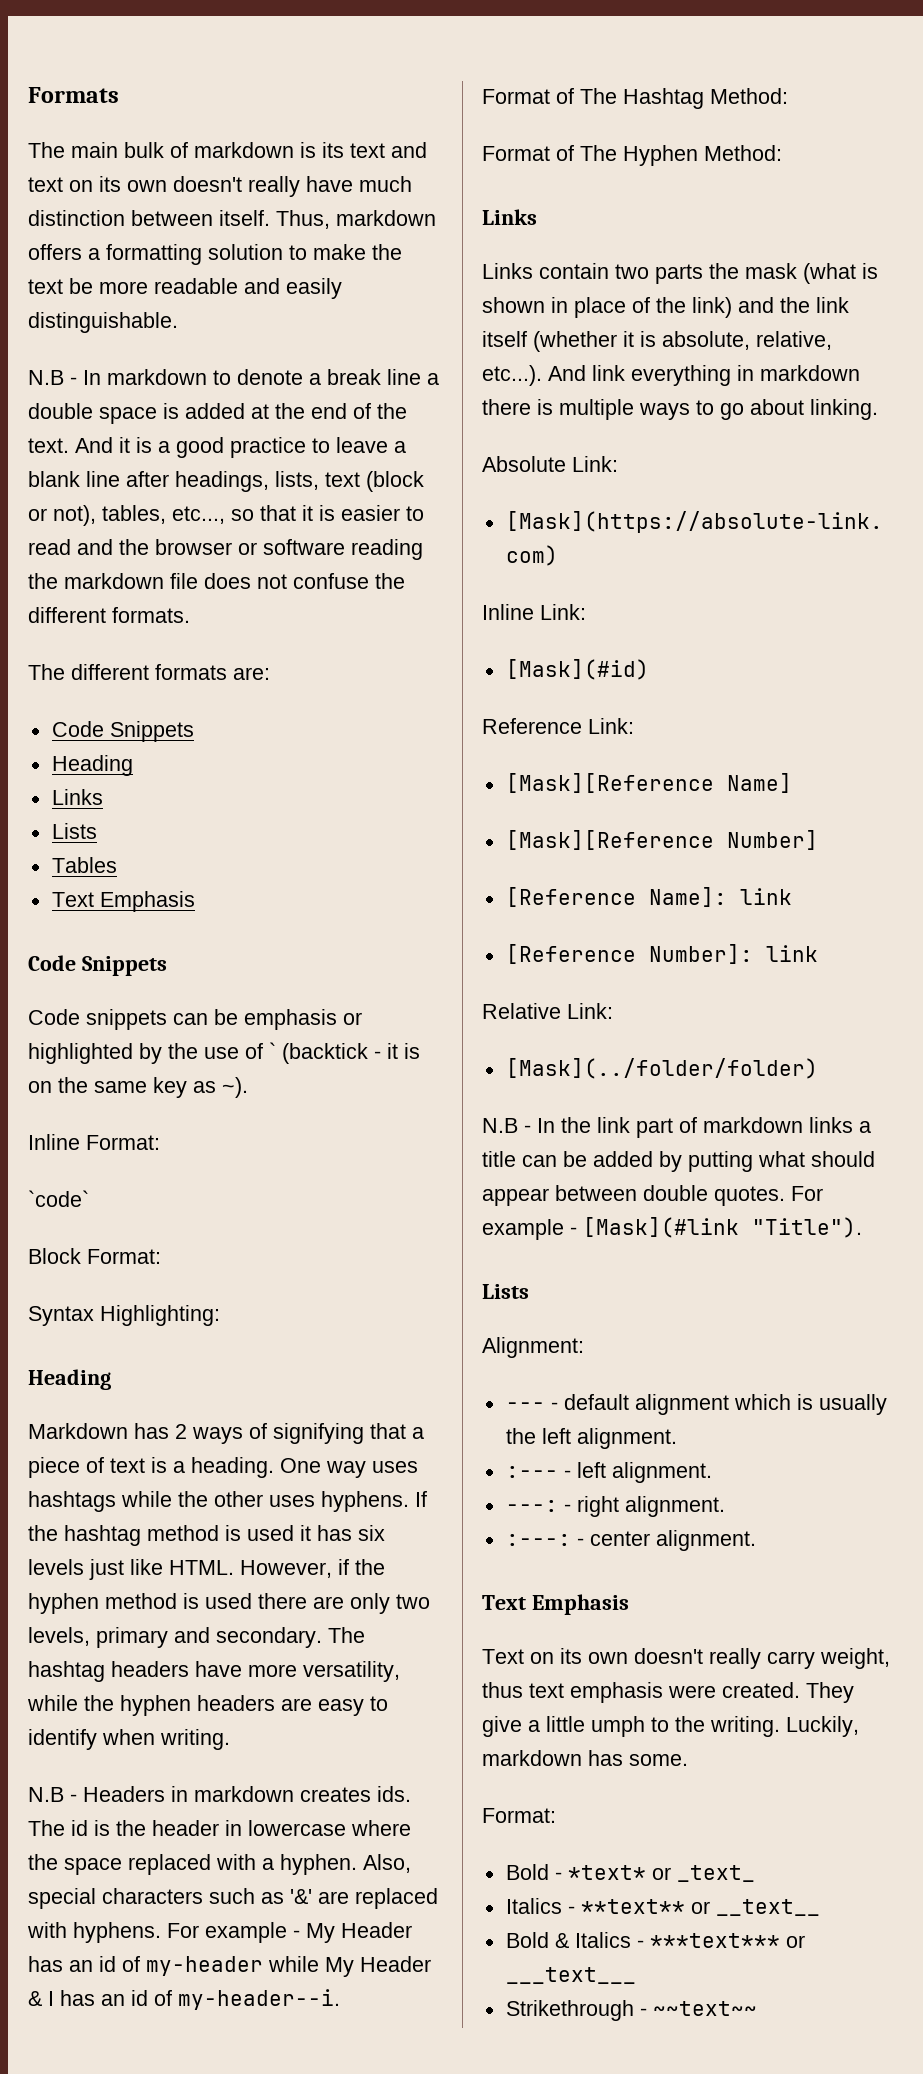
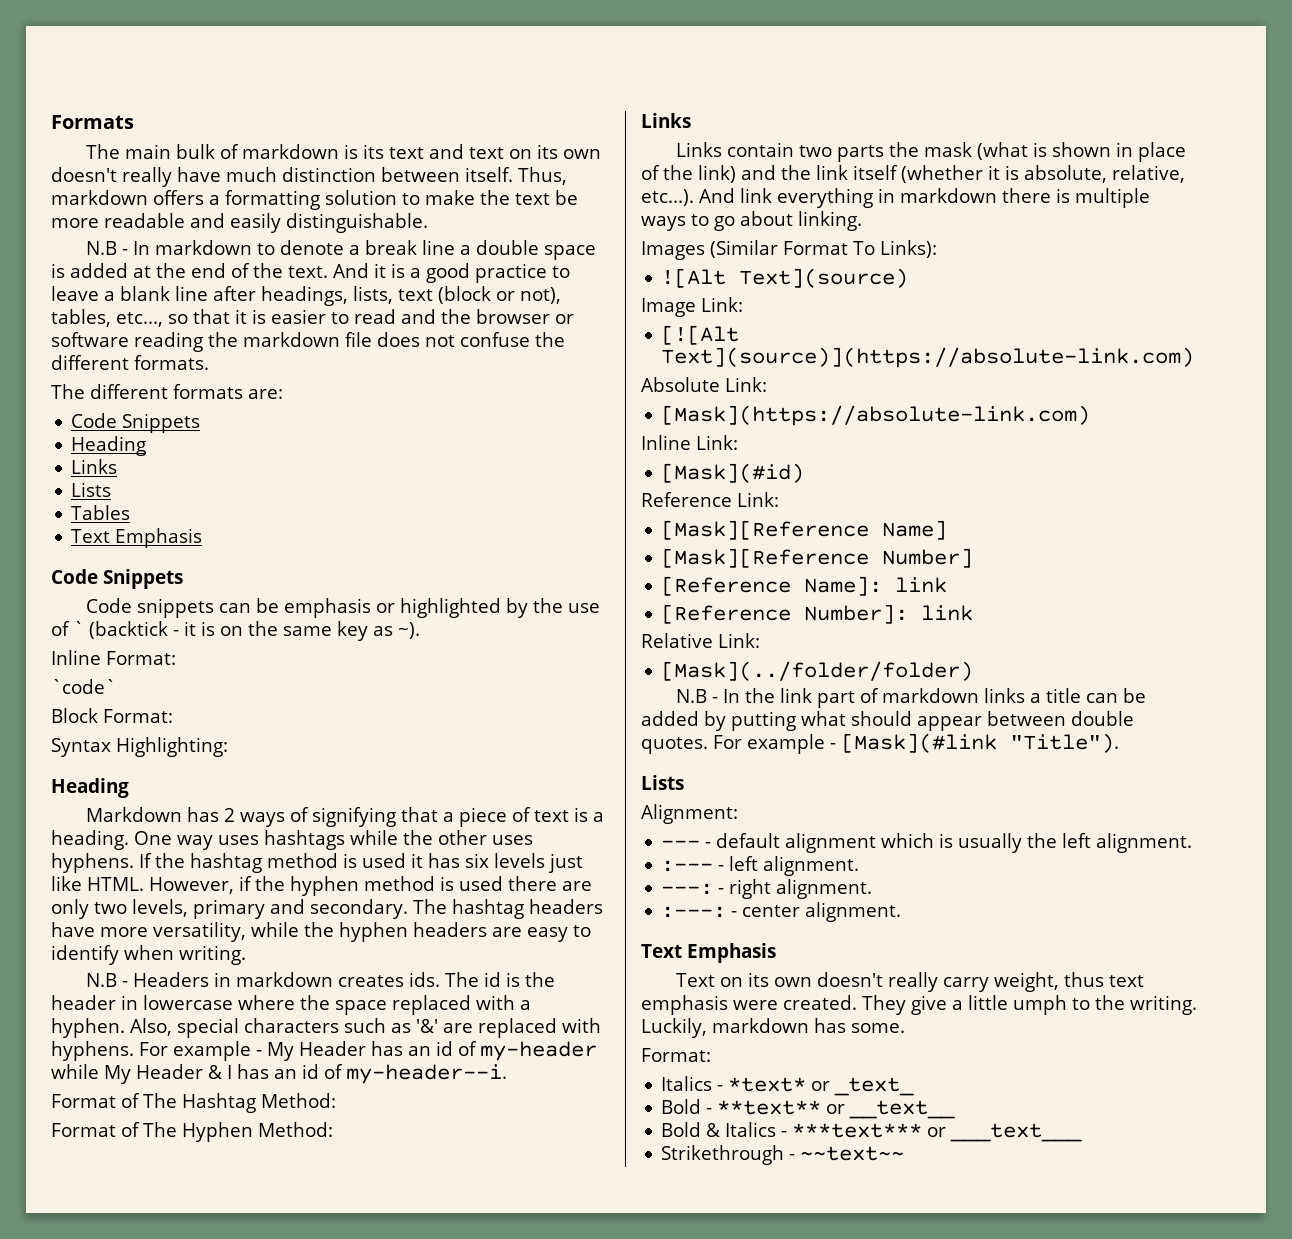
+ Images (Similar Format To Links):
+ ![Alt Text](source)
+ Image Link:
+ [![Alt Text](source)](https://absolute-link.com)
- Bold - *text* or _text_
+ Italics - *text* or _text_
- Italics - **text** or __text__
+ Bold - **text** or __text__

